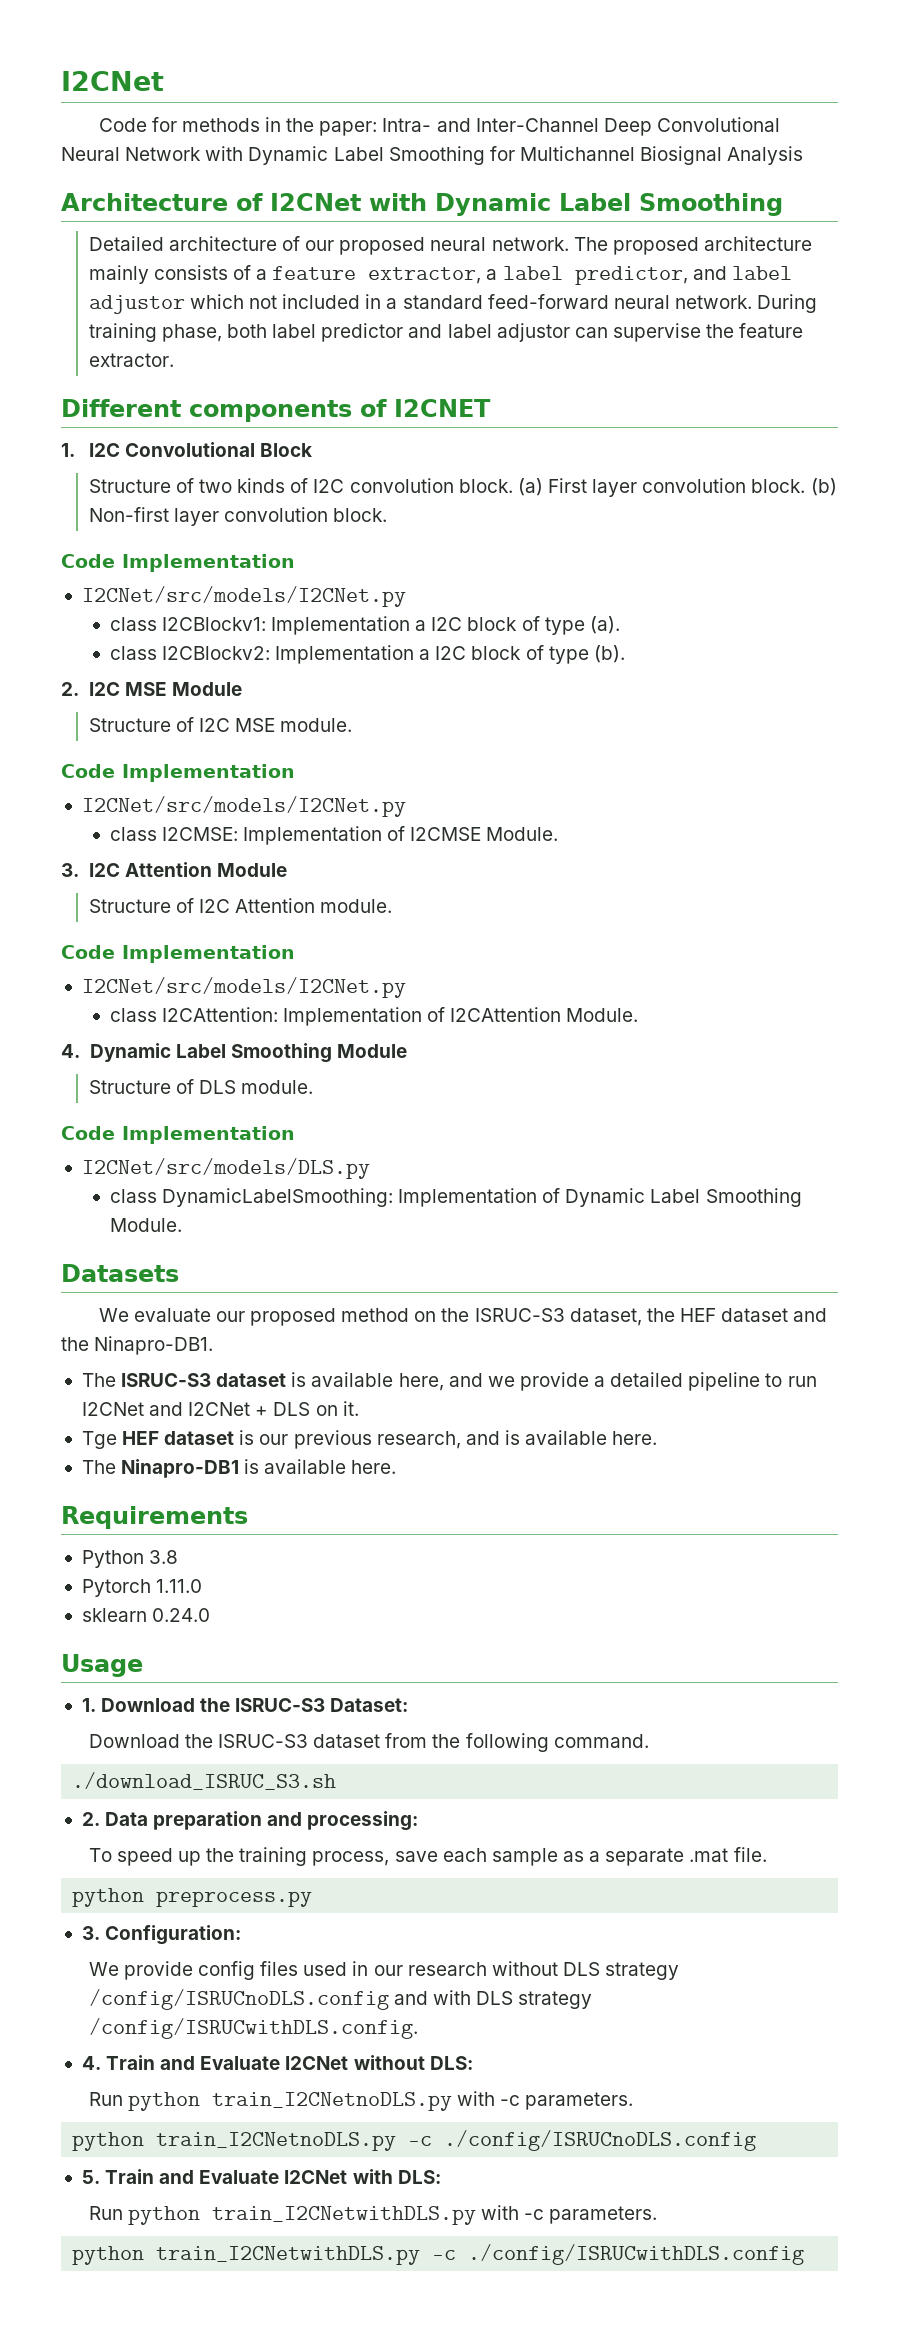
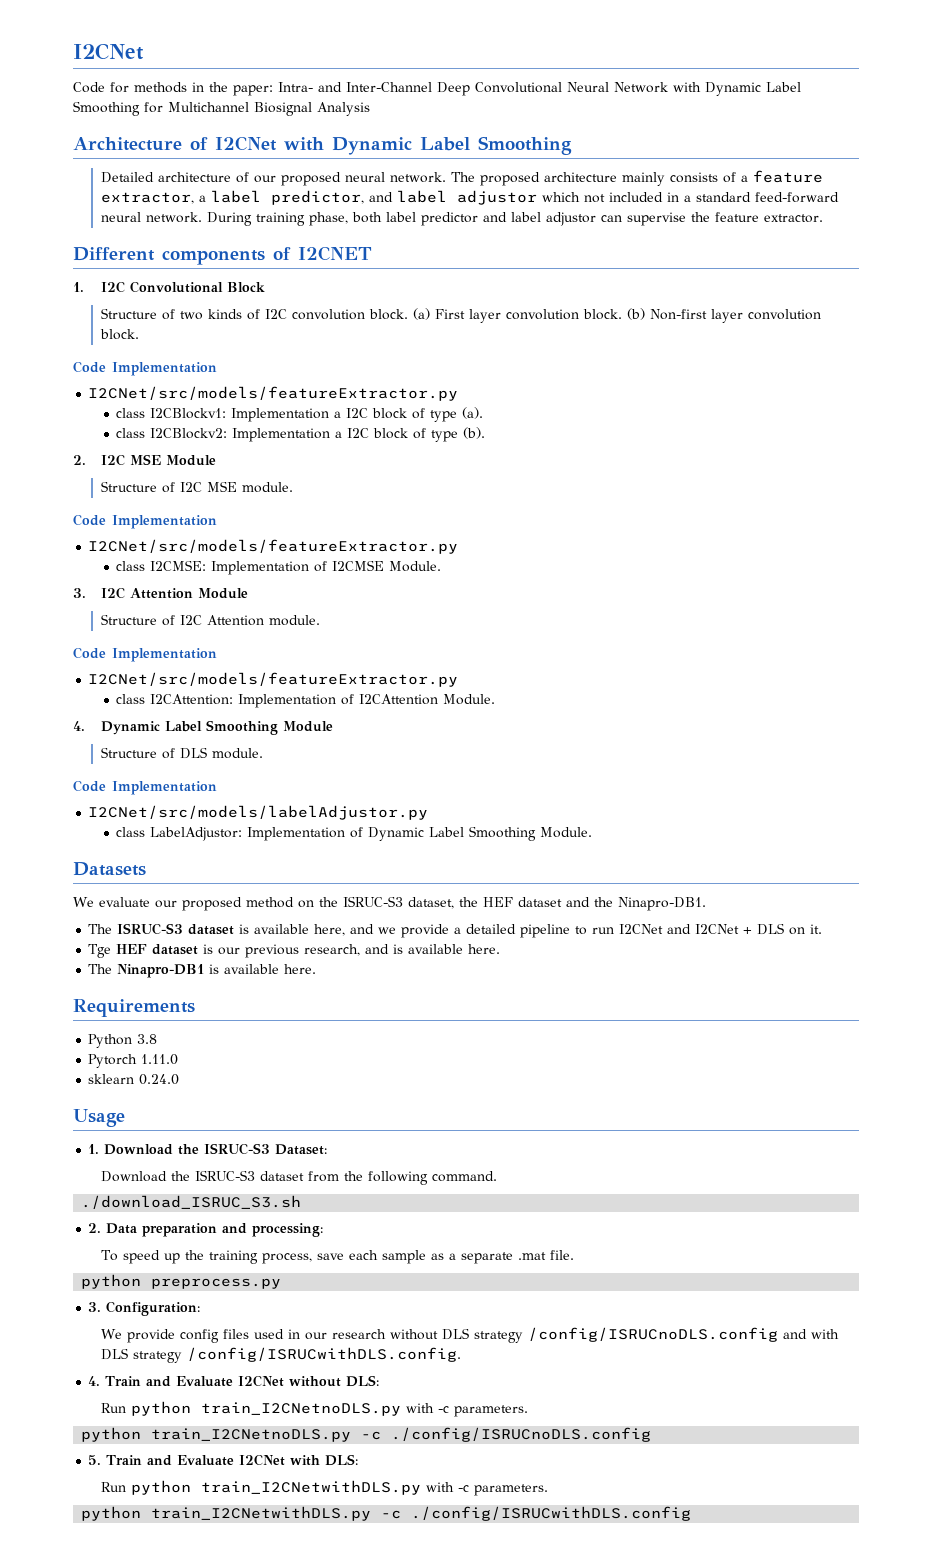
  (b) Non-first layer convolution block.
  Code Implementation
- I2CNet/src/models/I2CNet.py
+ I2CNet/src/models/featureExtractor.py
  Structure of I2C MSE module.
  Code Implementation
- I2CNet/src/models/I2CNet.py
+ I2CNet/src/models/featureExtractor.py
  Structure of I2C Attention module.
  Code Implementation
- I2CNet/src/models/I2CNet.py
+ I2CNet/src/models/featureExtractor.py
- I2CNet/src/models/DLS.py
- class DynamicLabelSmoothing: Implementation of Dynamic Label Smoothing Module.
+ I2CNet/src/models/labelAdjustor.py
+ class LabelAdjustor: Implementation of Dynamic Label Smoothing Module.

